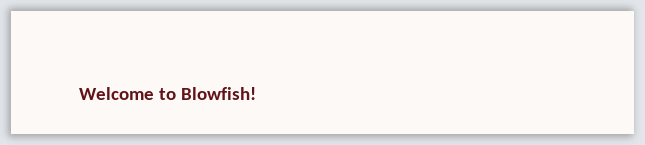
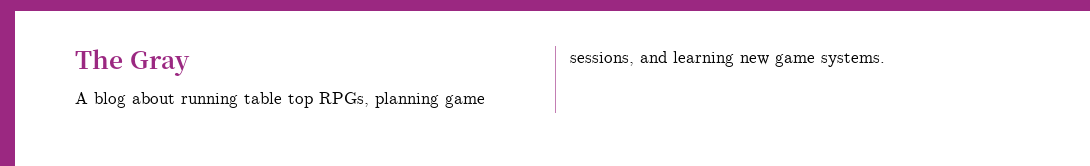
- Welcome to Blowfish!
+ The Gray
+ A blog about running table top RPGs, planning game sessions, and learning new game systems.

